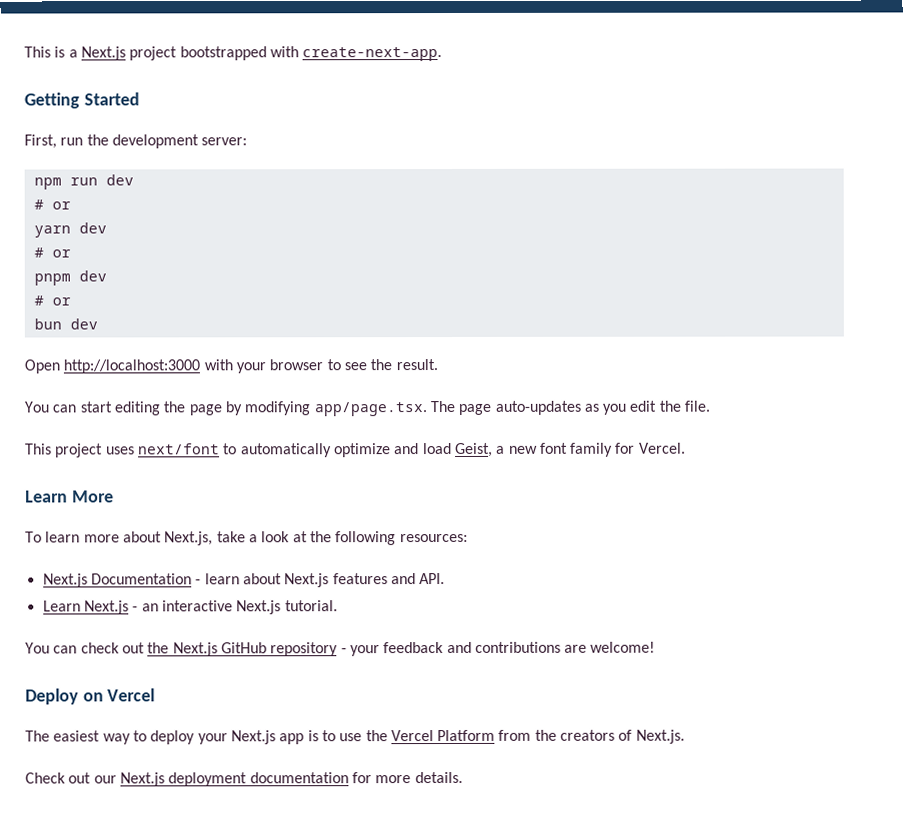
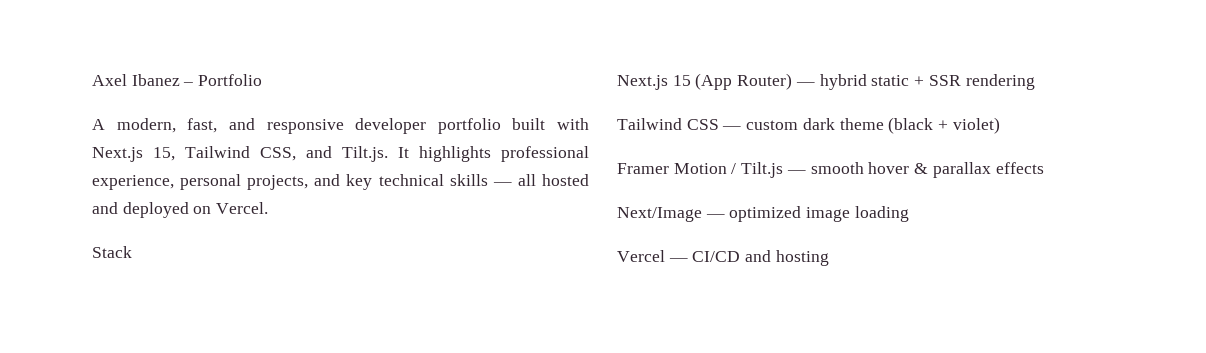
- This is a Next.js project bootstrapped with create-next-app.
- Getting Started
- First, run the development server:
- npm run dev
- # or
- yarn dev
- # or
- pnpm dev
- # or
- bun dev
- Open http://localhost:3000 with your browser to see the result.
- You can start editing the page by modifying app/page.tsx. The page auto-updates as you edit the file.
- This project uses next/font to automatically optimize and load Geist, a new font family for Vercel.
- Learn More
- To learn more about Next.js, take a look at the following resources:
- Next.js Documentation - learn about Next.js features and API.
- Learn Next.js - an interactive Next.js tutorial.
- You can check out the Next.js GitHub repository - your feedback and contributions are welcome!
- Deploy on Vercel
- The easiest way to deploy your Next.js app is to use the Vercel Platform from the creators of Next.js.
- Check out our Next.js deployment documentation for more details.
+ Axel Ibanez – Portfolio
+ A modern, fast, and responsive developer portfolio built with Next.js 15, Tailwind CSS, and Tilt.js. It highlights professional experience, personal projects, and key technical skills — all hosted and deployed on Vercel.
+ Stack
+ Next.js 15 (App Router) — hybrid static + SSR rendering
+ Tailwind CSS — custom dark theme (black + violet)
+ Framer Motion / Tilt.js — smooth hover & parallax effects
+ Next/Image — optimized image loading
+ Vercel — CI/CD and hosting

